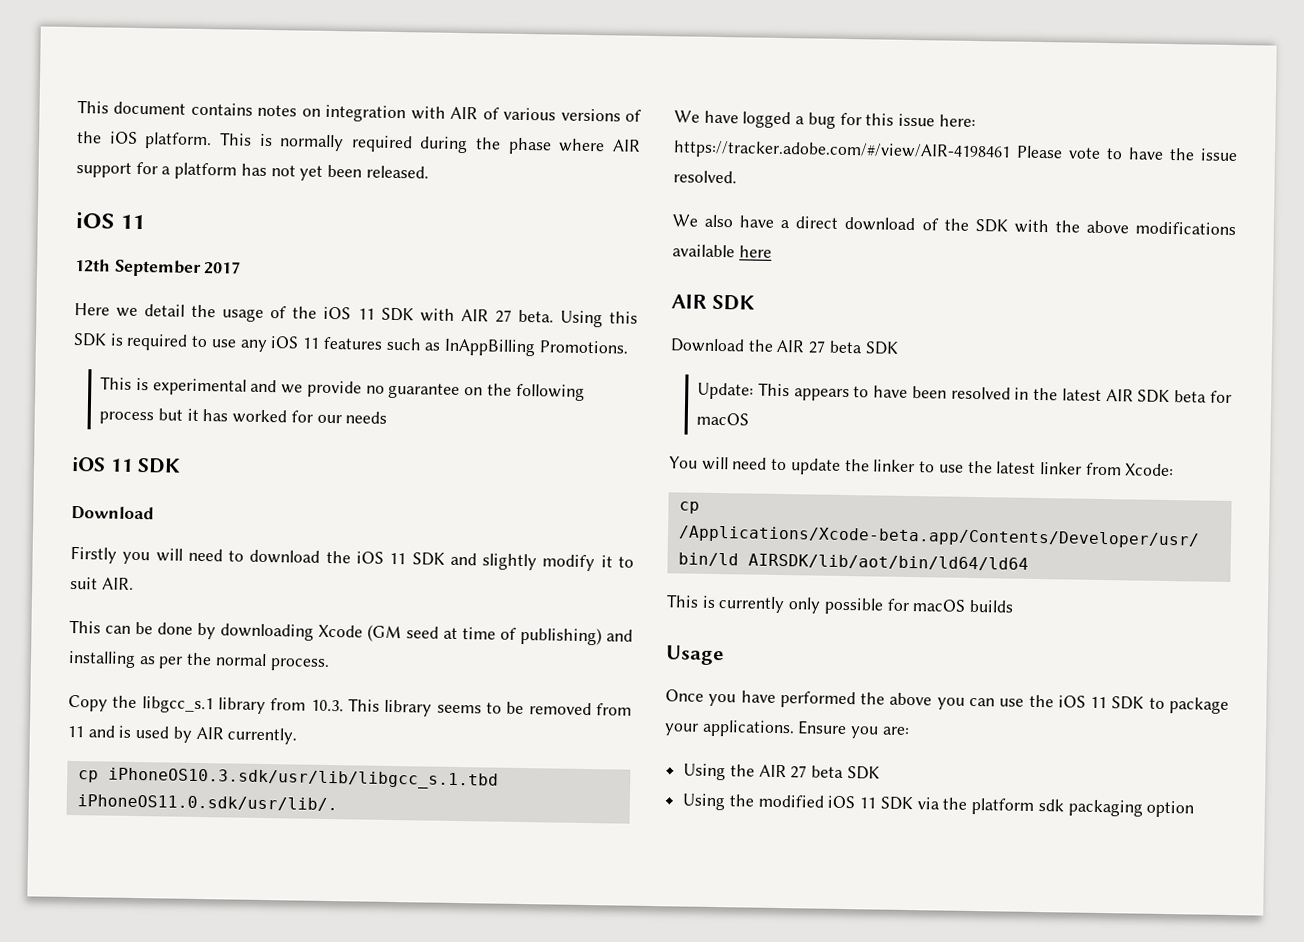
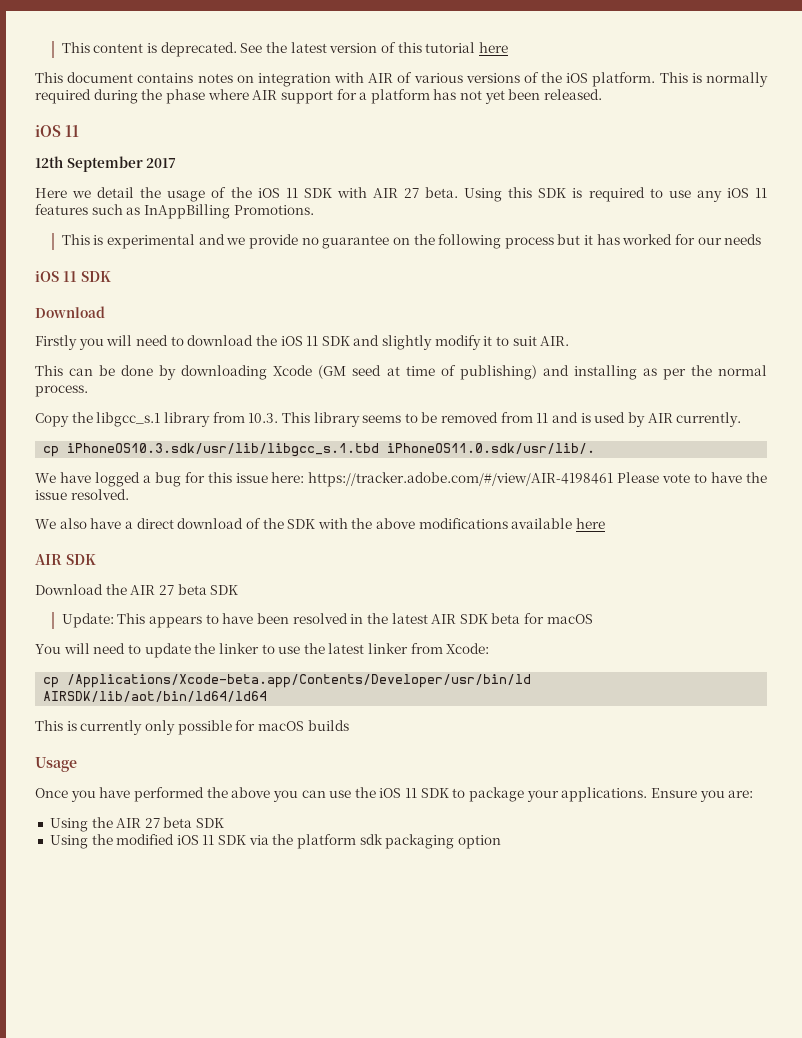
+ This content is deprecated. See the latest version of this tutorial here

